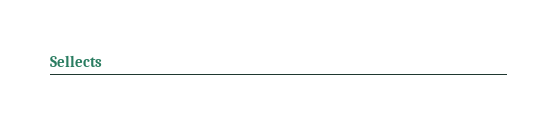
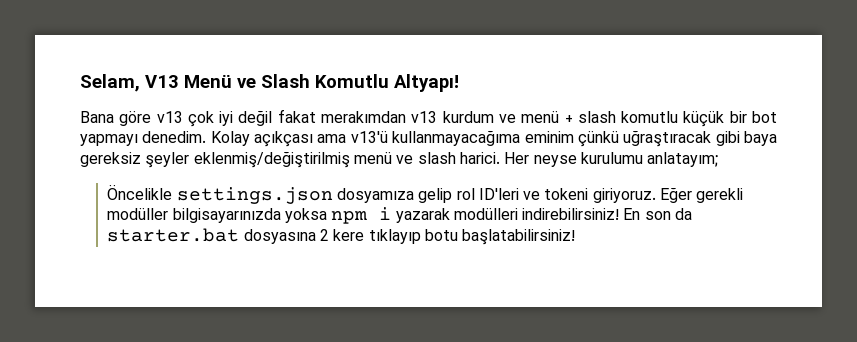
- Sellects
+ Selam, V13 Menü ve Slash Komutlu Altyapı!
+ Bana göre v13 çok iyi değil fakat merakımdan v13 kurdum ve menü + slash komutlu küçük bir bot yapmayı denedim. Kolay açıkçası ama v13'ü kullanmayacağıma eminim çünkü uğraştıracak gibi baya gereksiz şeyler eklenmiş/değiştirilmiş menü ve slash harici. Her neyse kurulumu anlatayım;
+ Öncelikle settings.json dosyamıza gelip rol ID'leri ve tokeni giriyoruz. Eğer gerekli modüller bilgisayarınızda yoksa npm i yazarak modülleri indirebilirsiniz! En son da starter.bat dosyasına 2 kere tıklayıp botu başlatabilirsiniz!

